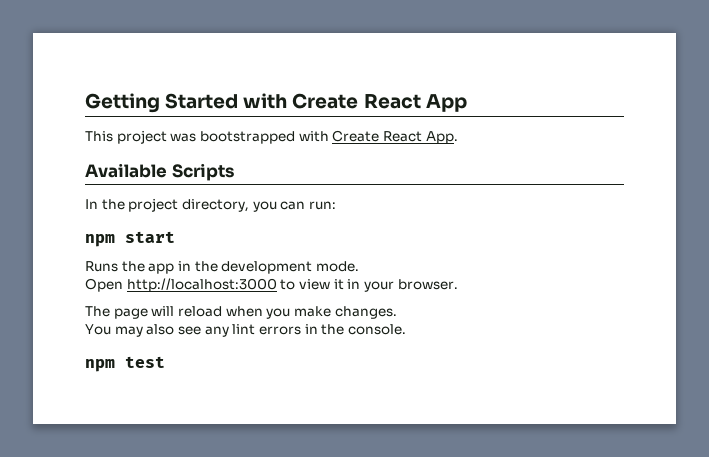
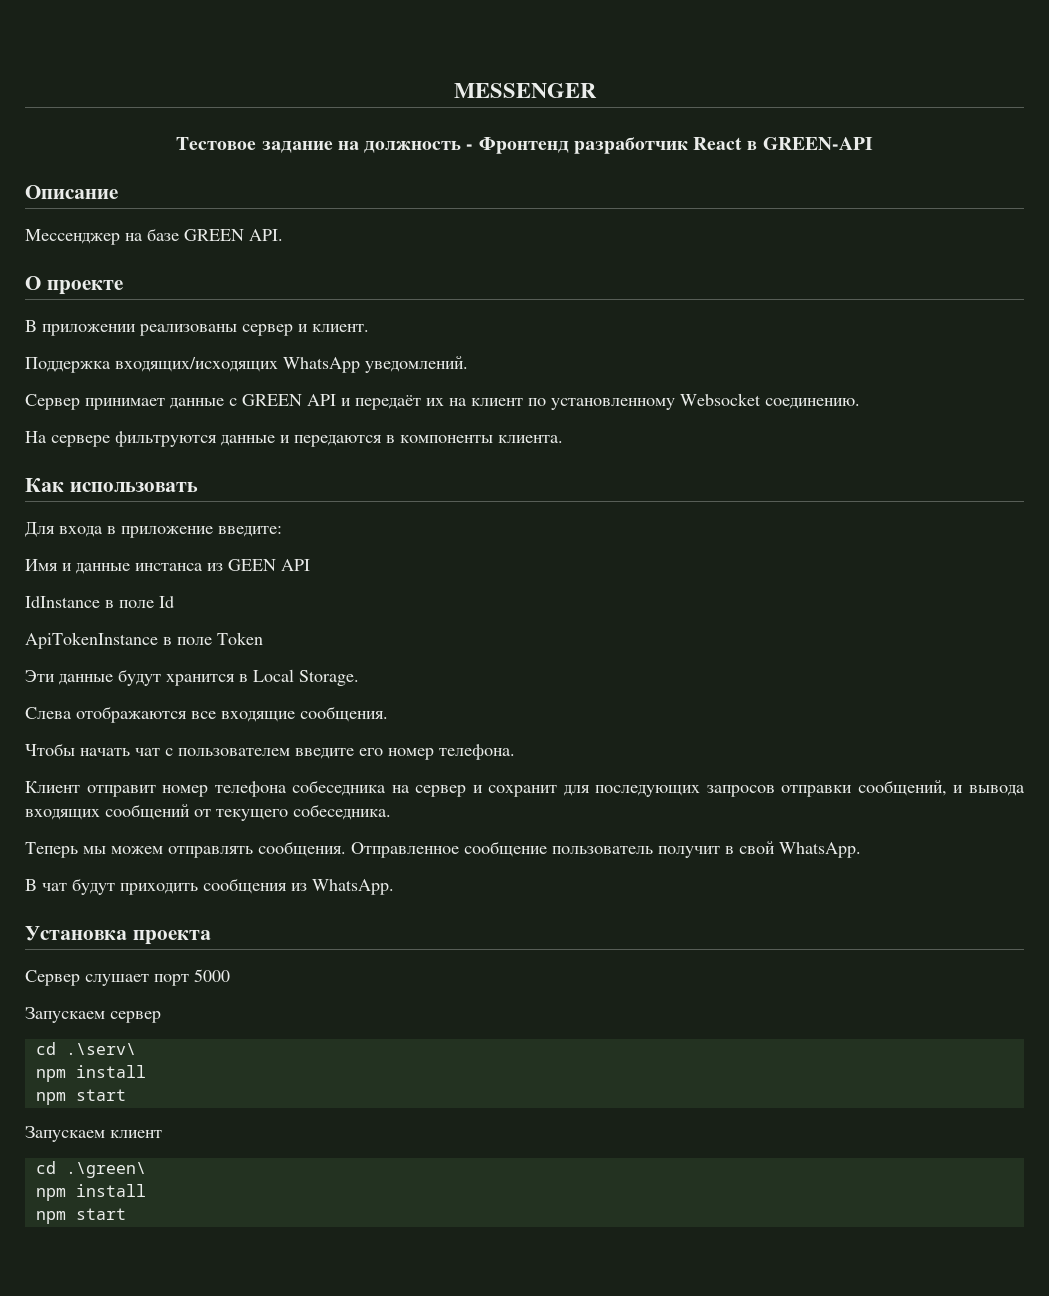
- Getting Started with Create React App
- This project was bootstrapped with Create React App.
- Available Scripts
- In the project directory, you can run:
+ MESSENGER
+ Тестовое задание на должность - Фронтенд разработчик React в GREEN-API
+ Описание
+ Мессенджер на базе GREEN API.
+ О проекте
+ В приложении реализованы сервер и клиент.
+ Поддержка входящих/исходящих WhatsApp уведомлений.
+ Сервер принимает данные с GREEN API и передаёт их на клиент по установленному Websocket соединению.
+ На сервере фильтруются данные и передаются в компоненты клиента.
+ Как использовать
+ Для входа в приложение введите:
+ Имя и данные инстанса из GEEN API
+ IdInstance в поле Id
+ ApiTokenInstance в поле Token
+ Эти данные будут хранится в Local Storage.
+ Слева отображаются все входящие сообщения.
+ Чтобы начать чат с пользователем введите его номер телефона.
+ Клиент отправит номер телефона собеседника на сервер и сохранит для последующих запросов отправки сообщений, и вывода входящих сообщений от текущего собеседника.
+ Теперь мы можем отправлять сообщения. Отправленное сообщение пользователь получит в свой WhatsApp.
+ В чат будут приходить сообщения из WhatsApp.
+ Установка проекта
+ Сервер слушает порт 5000
+ Запускаем сервер
+ cd .\serv\
+ npm install
  npm start
- Runs the app in the development mode.
- Open http://localhost:3000 to view it in your browser.
- The page will reload when you make changes.
- You may also see any lint errors in the console.
- npm test
+ Запускаем клиент
+ cd .\green\
+ npm install
+ npm start

